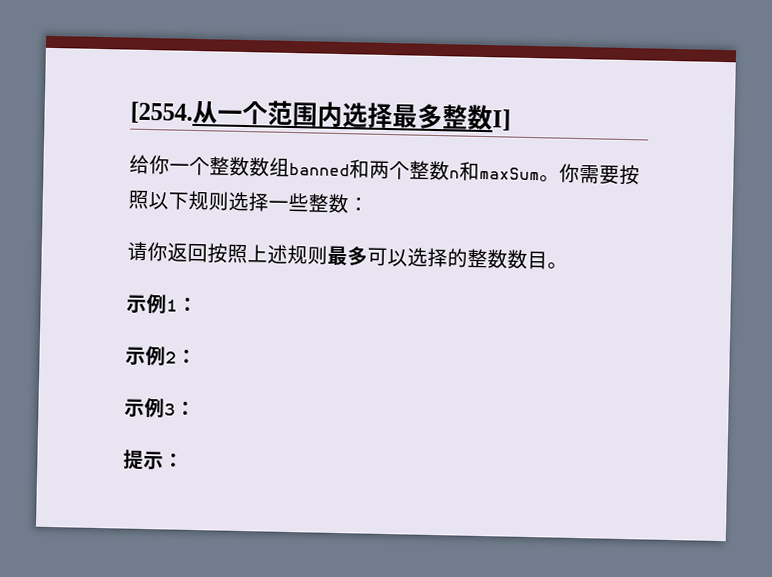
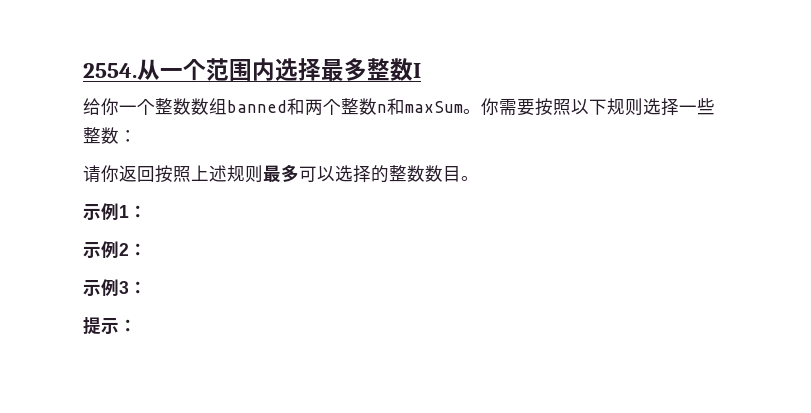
- [2554.
+ 2554.
- 从一个范围内选择最多整数I]
+ 从一个范围内选择最多整数I

